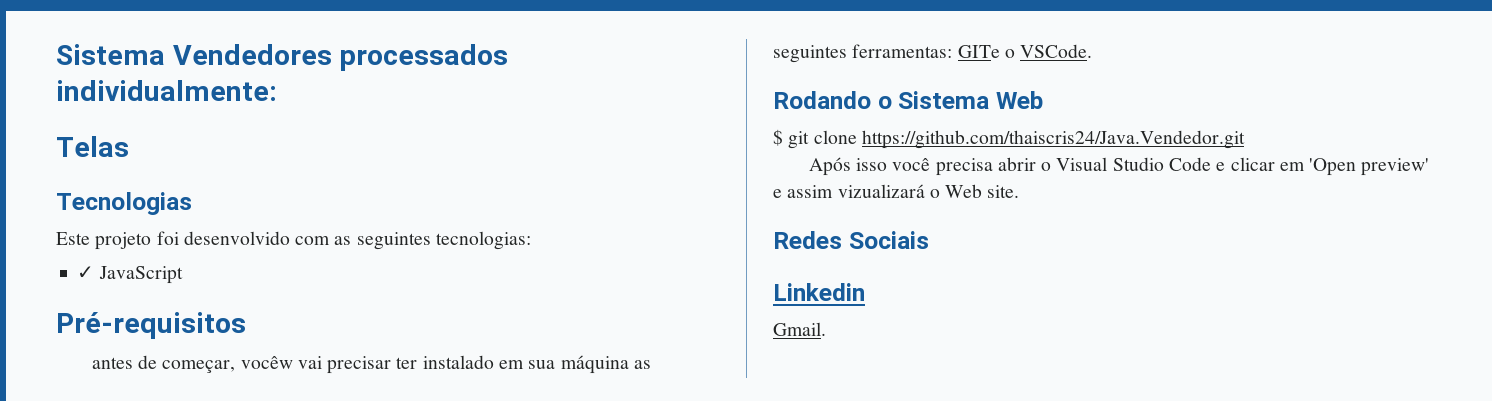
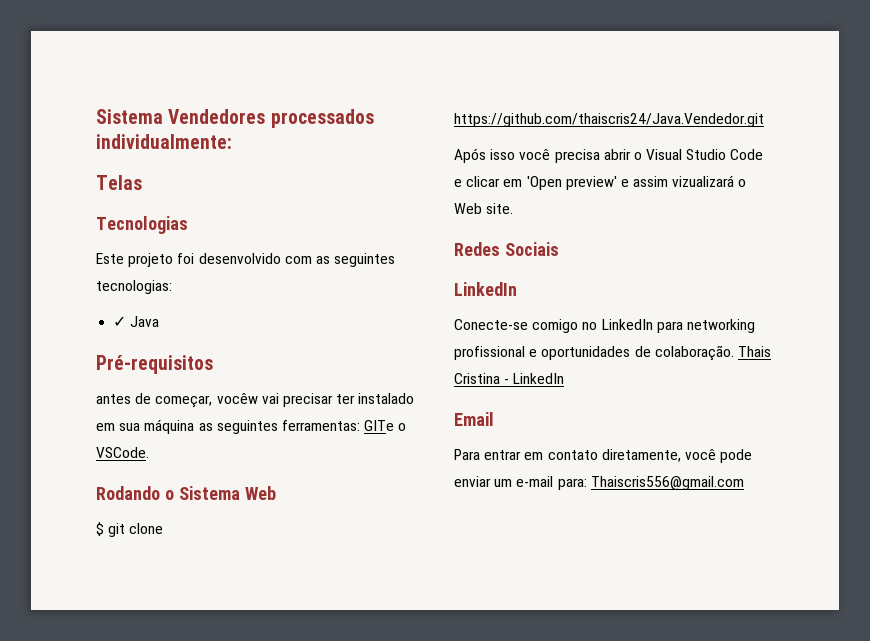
- ✓ JavaScript
+ ✓ Java
  Redes Sociais
- Linkedin
- Gmail.
+ LinkedIn
+ Conecte-se comigo no LinkedIn para networking profissional e oportunidades de colaboração. Thais Cristina - LinkedIn
+ Email
+ Para entrar em contato diretamente, você pode enviar um e-mail para: Thaiscris556@gmail.com

